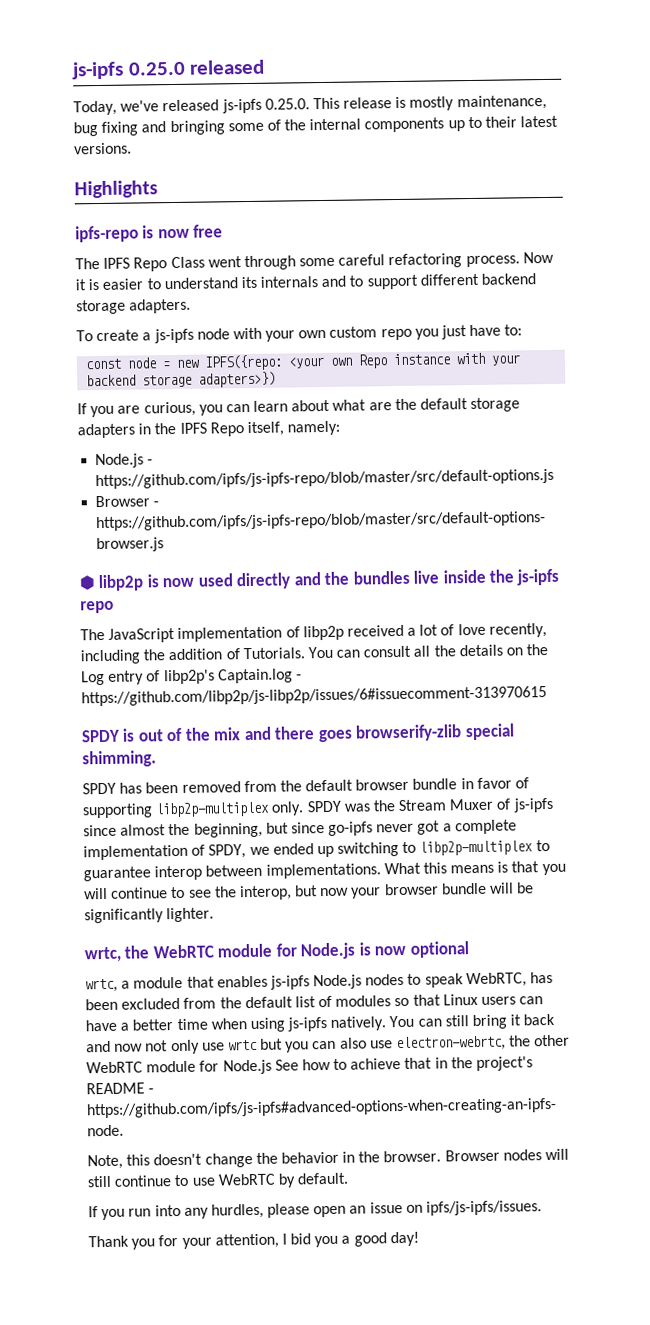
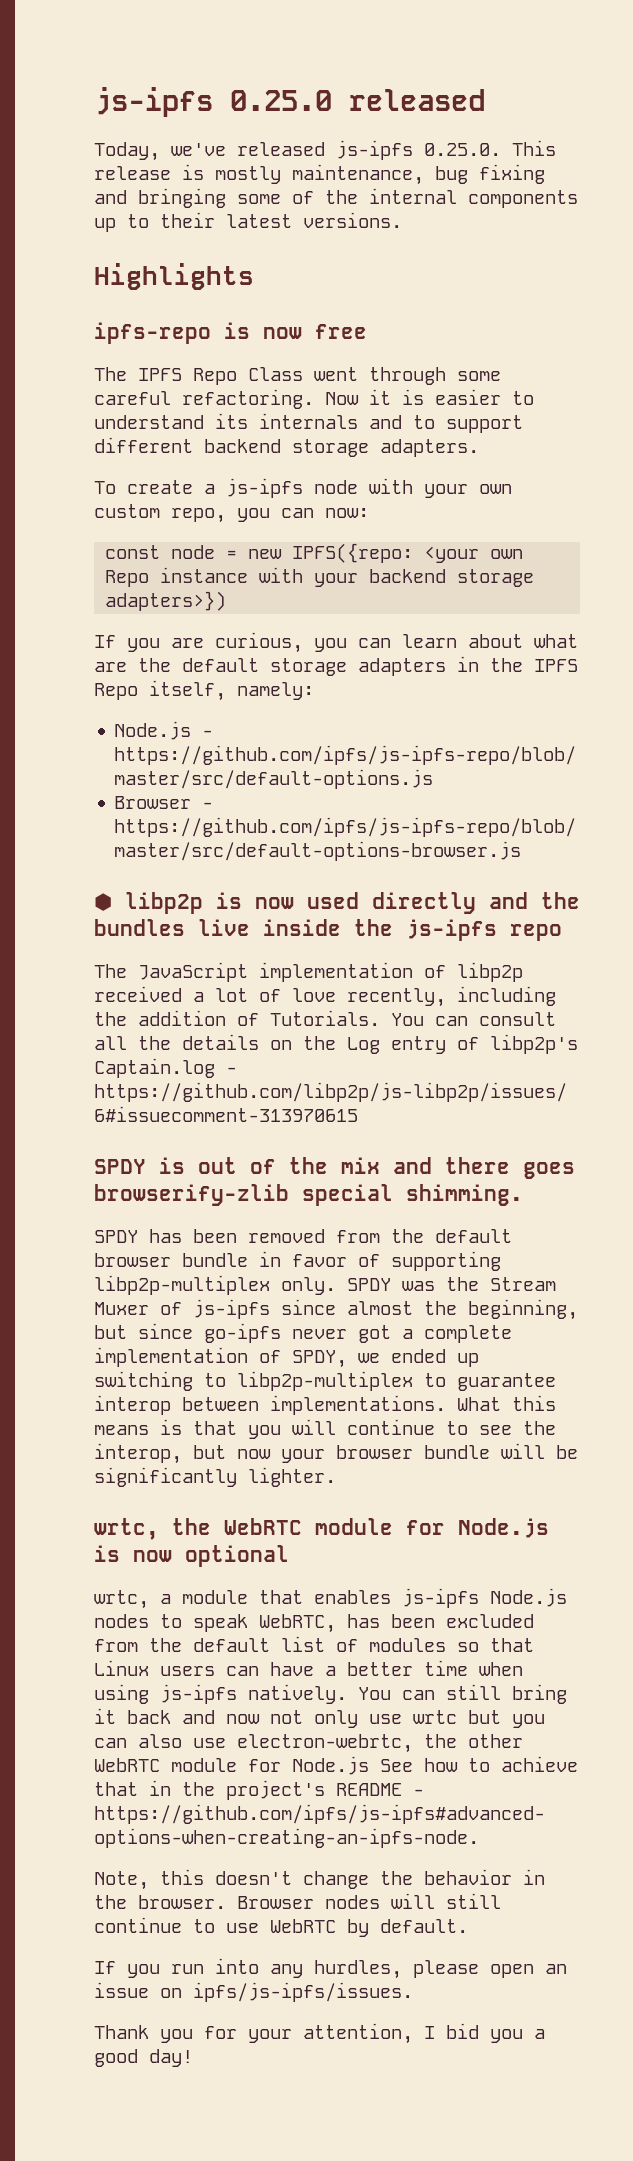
- The IPFS Repo Class went through some careful refactoring process.
+ The IPFS Repo Class went through some careful refactoring.
- To create a js-ipfs node with your own custom repo you just have to:
+ To create a js-ipfs node with your own custom repo, you can now:

